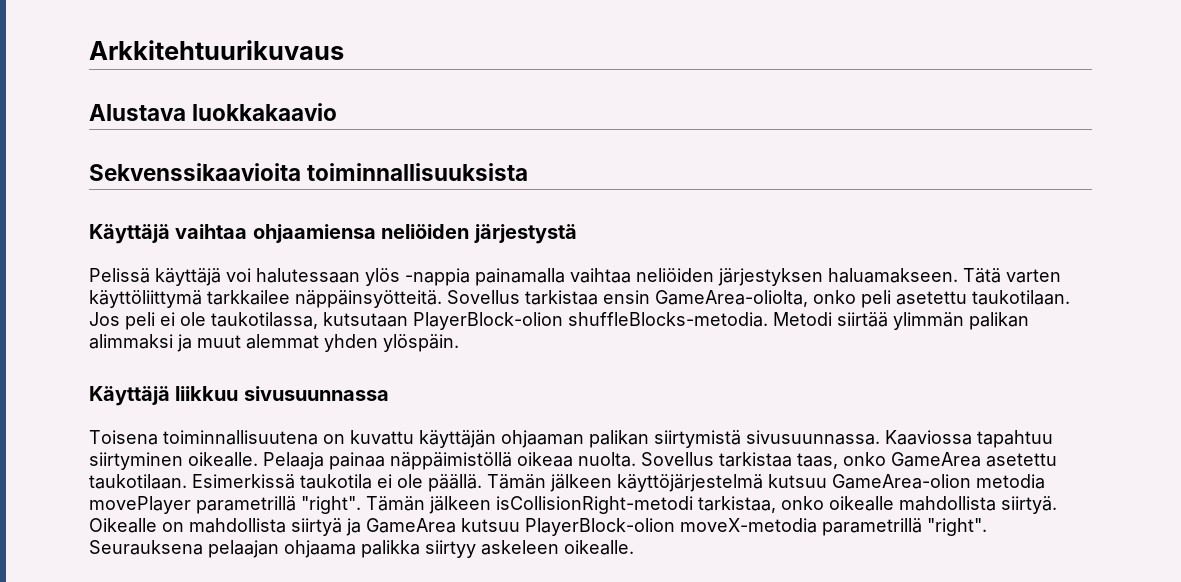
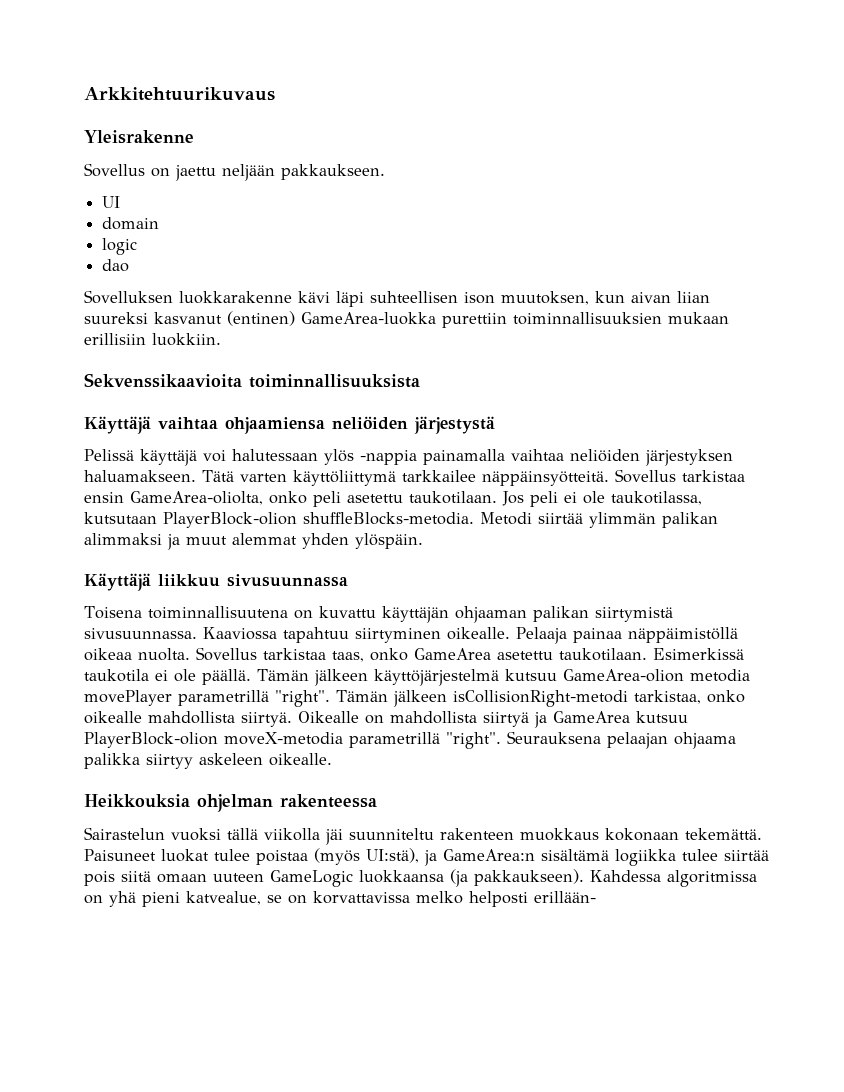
- Alustava luokkakaavio
+ Yleisrakenne
+ Sovellus on jaettu neljään pakkaukseen.
+ UI
+ domain
+ logic
+ dao
+ Sovelluksen luokkarakenne kävi läpi suhteellisen ison muutoksen, kun aivan liian suureksi kasvanut (entinen) GameArea-luokka purettiin toiminnallisuuksien mukaan erillisiin luokkiin.
+ Heikkouksia ohjelman rakenteessa
+ Sairastelun vuoksi tällä viikolla jäi suunniteltu rakenteen muokkaus kokonaan tekemättä. Paisuneet luokat tulee poistaa (myös UI:stä), ja GameArea:n sisältämä logiikka tulee siirtää pois siitä omaan uuteen GameLogic luokkaansa (ja pakkaukseen). Kahdessa algoritmissa on yhä pieni katvealue, se on korvattavissa melko helposti erillään-

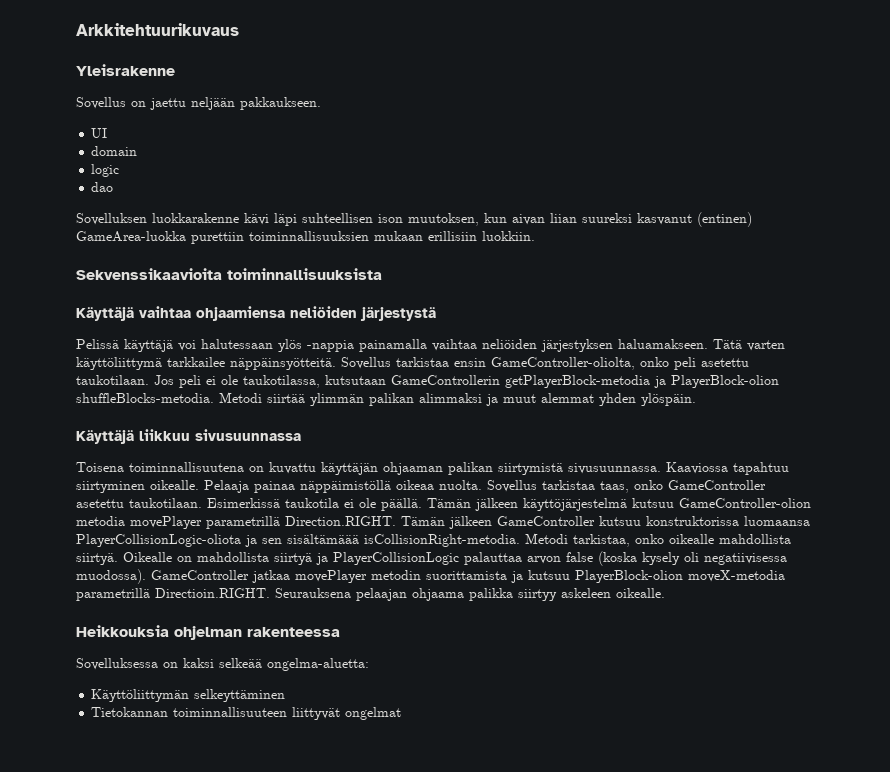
- Sovellus tarkistaa ensin GameArea-oliolta, onko peli asetettu taukotilaan.
+ Sovellus tarkistaa ensin GameController-oliolta, onko peli asetettu taukotilaan.
- Jos peli ei ole taukotilassa, kutsutaan PlayerBlock-olion shuffleBlocks-metodia.
+ Jos peli ei ole taukotilassa, kutsutaan GameControllerin getPlayerBlock-metodia ja PlayerBlock-olion shuffleBlocks-metodia.
- Sovellus tarkistaa taas, onko GameArea asetettu taukotilaan.
+ Sovellus tarkistaa taas, onko GameController asetettu taukotilaan.
- Tämän jälkeen käyttöjärjestelmä kutsuu GameArea-olion metodia movePlayer parametrillä "right". Tämän jälkeen isCollisionRight-metodi tarkistaa, onko oikealle mahdollista siirtyä.
+ Tämän jälkeen käyttöjärjestelmä kutsuu GameController-olion metodia movePlayer parametrillä Direction.RIGHT. Tämän jälkeen GameController kutsuu konstruktorissa luomaansa PlayerCollisionLogic-oliota ja sen sisältämäää isCollisionRight-metodia. Metodi tarkistaa, onko oikealle mahdollista siirtyä.
- Oikealle on mahdollista siirtyä ja GameArea kutsuu PlayerBlock-olion moveX-metodia parametrillä "right". Seurauksena pelaajan ohjaama palikka siirtyy askeleen oikealle.
+ Oikealle on mahdollista siirtyä ja PlayerCollisionLogic palauttaa arvon false (koska kysely oli negatiivisessa muodossa). GameController jatkaa movePlayer metodin suorittamista ja kutsuu PlayerBlock-olion moveX-metodia parametrillä Directioin.RIGHT. Seurauksena pelaajan ohjaama palikka siirtyy askeleen oikealle.
- Sairastelun vuoksi tällä viikolla jäi suunniteltu rakenteen muokkaus kokonaan tekemättä. Paisuneet luokat tulee poistaa (myös UI:stä), ja GameArea:n sisältämä logiikka tulee siirtää pois siitä omaan uuteen GameLogic luokkaansa (ja pakkaukseen). Kahdessa algoritmissa on yhä pieni katvealue, se on korvattavissa melko helposti erillään-
+ Sovelluksessa on kaksi selkeää ongelma-aluetta:
+ Käyttöliittymän selkeyttäminen
+ Tietokannan toiminnallisuuteen liittyvät ongelmat

